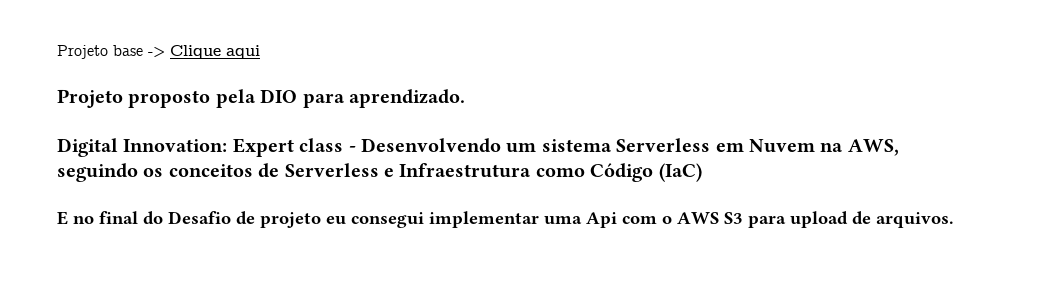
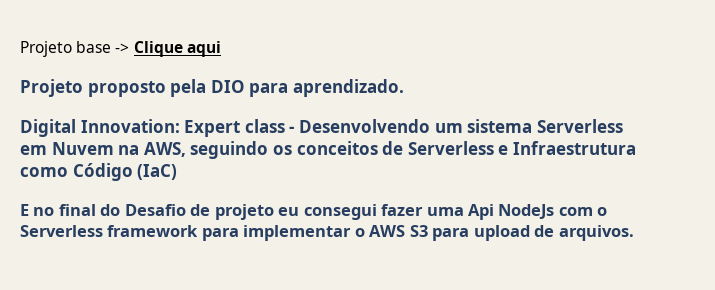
- E no final do Desafio de projeto eu consegui implementar uma Api com o AWS S3 para upload de arquivos.
+ E no final do Desafio de projeto eu consegui fazer uma Api NodeJs com o Serverless framework para implementar o AWS S3 para upload de arquivos.

